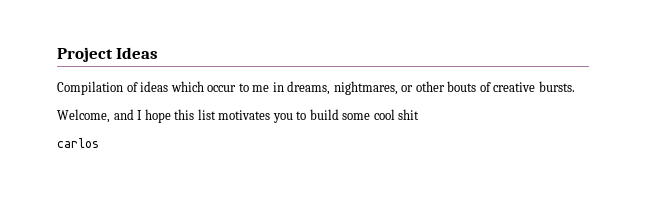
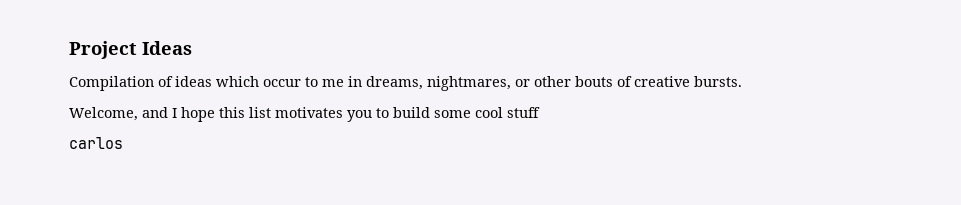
- Welcome, and I hope this list motivates you to build some cool shit
+ Welcome, and I hope this list motivates you to build some cool stuff

